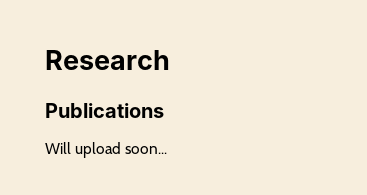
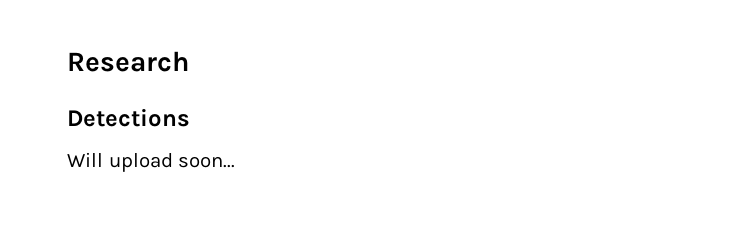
- Publications
+ Detections

